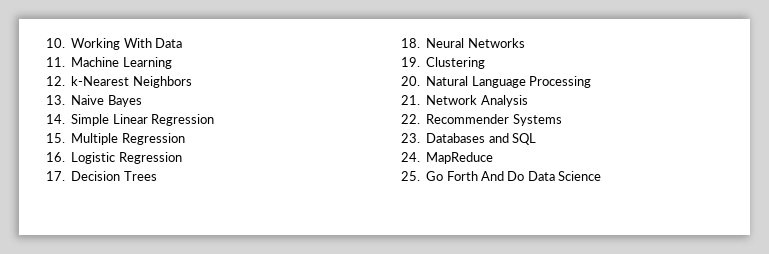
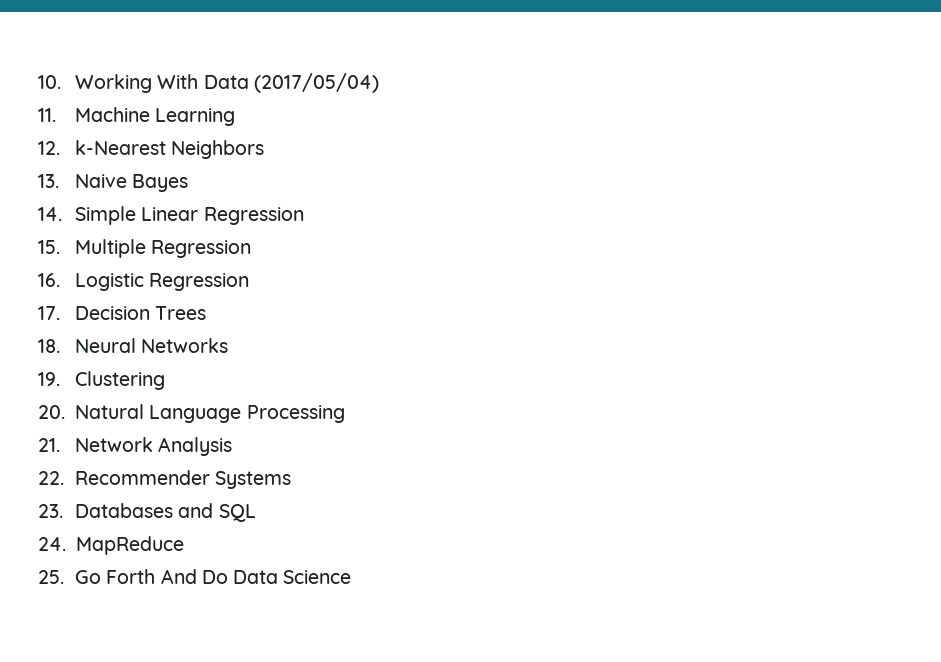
- 10. Working With Data
+ 10. Working With Data (2017/05/04)

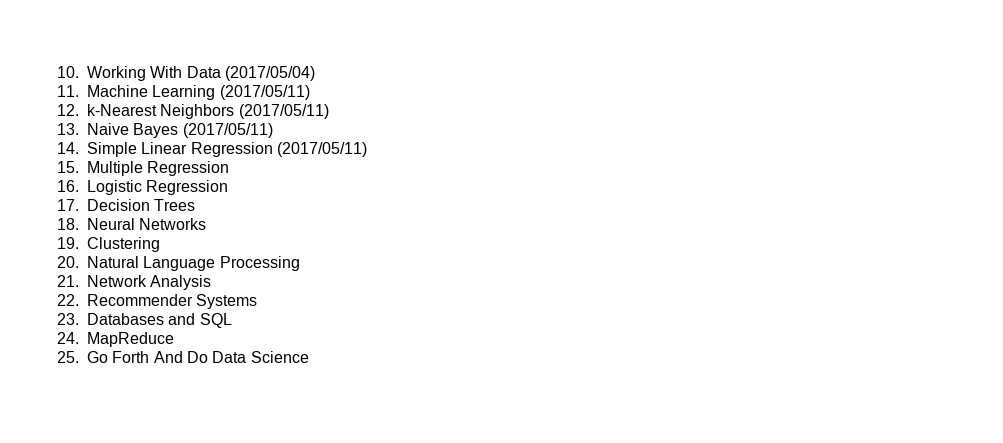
- 11. Machine Learning
+ 11. Machine Learning (2017/05/11)
- 12. k-Nearest Neighbors
+ 12. k-Nearest Neighbors (2017/05/11)
- 13. Naive Bayes
+ 13. Naive Bayes (2017/05/11)
- 14. Simple Linear Regression
+ 14. Simple Linear Regression (2017/05/11)

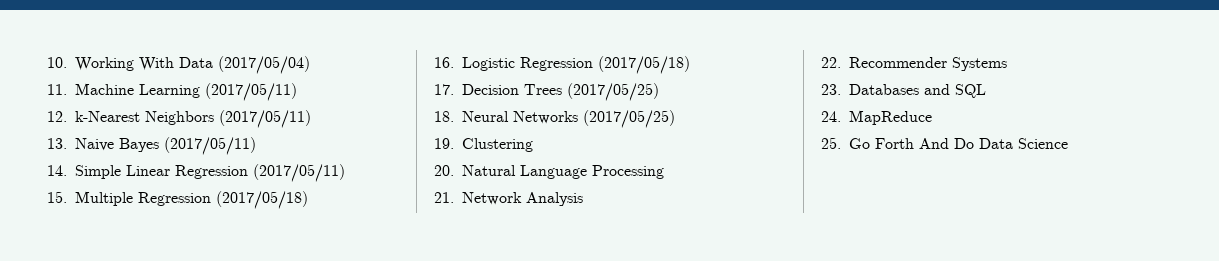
- 15. Multiple Regression
+ 15. Multiple Regression (2017/05/18)
- 16. Logistic Regression
+ 16. Logistic Regression (2017/05/18)
- 17. Decision Trees
+ 17. Decision Trees (2017/05/25)
- 18. Neural Networks
+ 18. Neural Networks (2017/05/25)

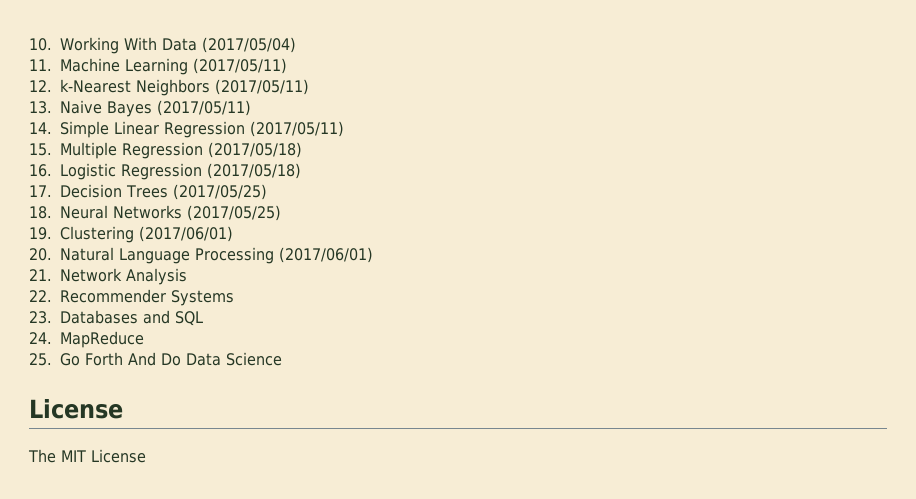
- 19. Clustering
+ 19. Clustering (2017/06/01)
- 20. Natural Language Processing
+ 20. Natural Language Processing (2017/06/01)
  25. Go Forth And Do Data Science
+ License
+ The MIT License

